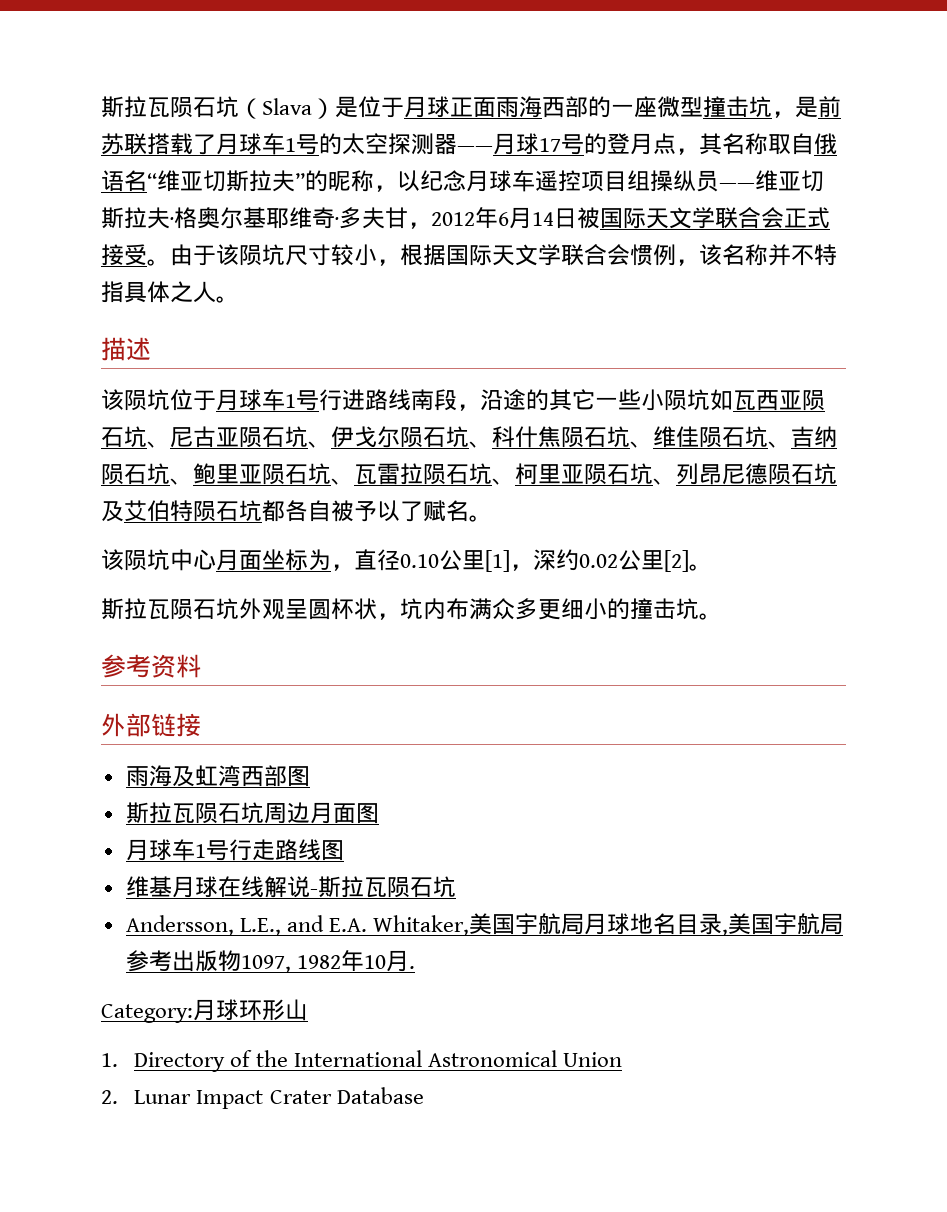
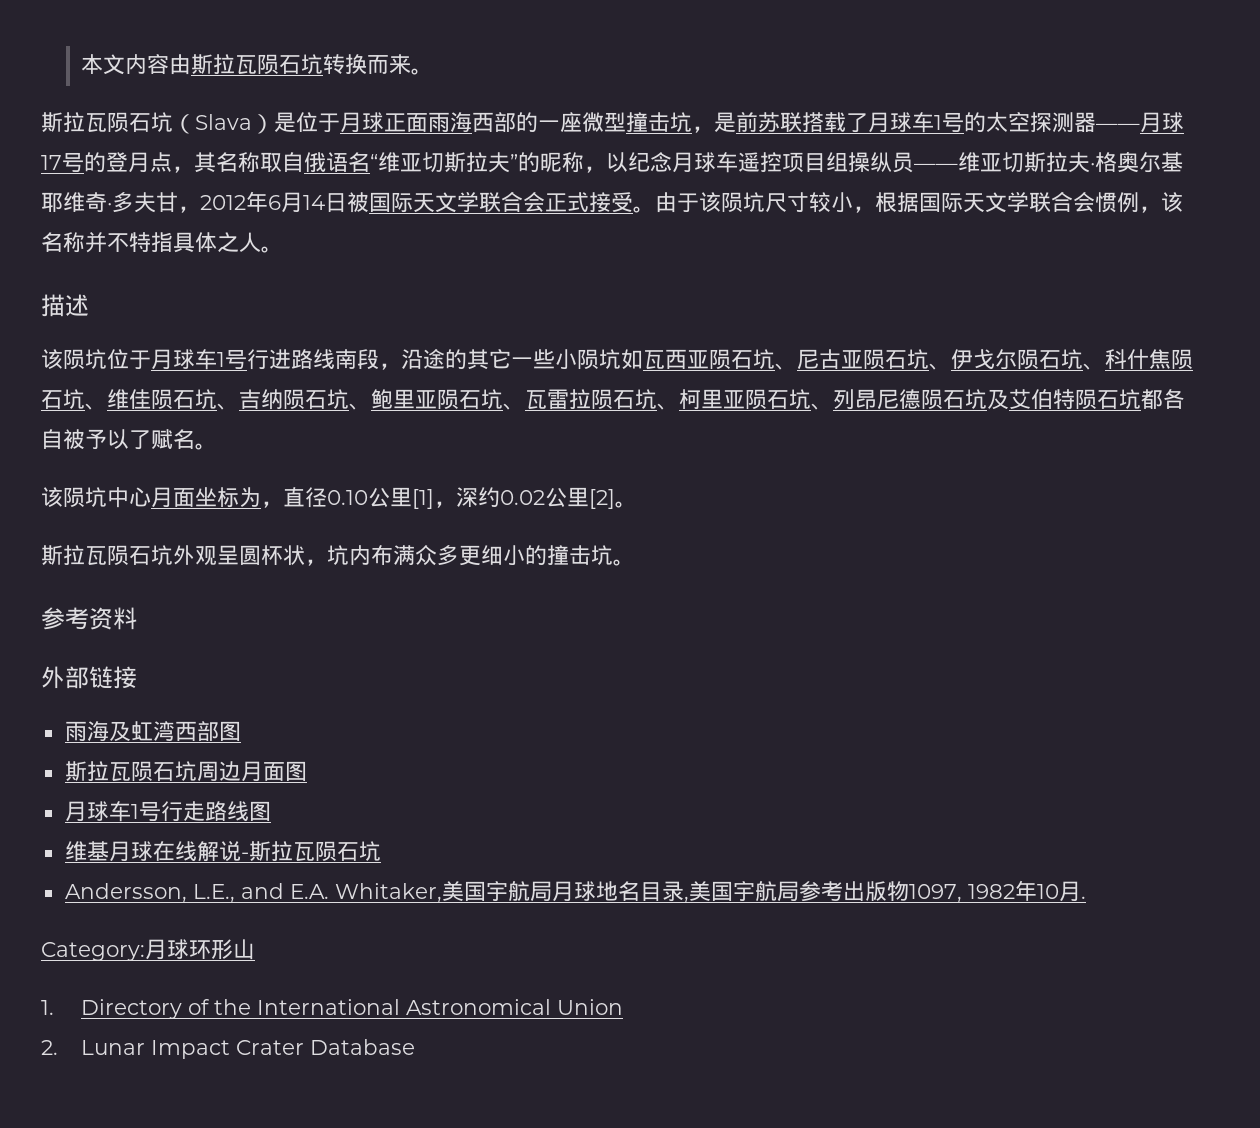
+ 本文内容由斯拉瓦陨石坑转换而来。

